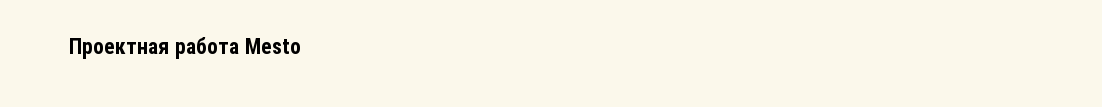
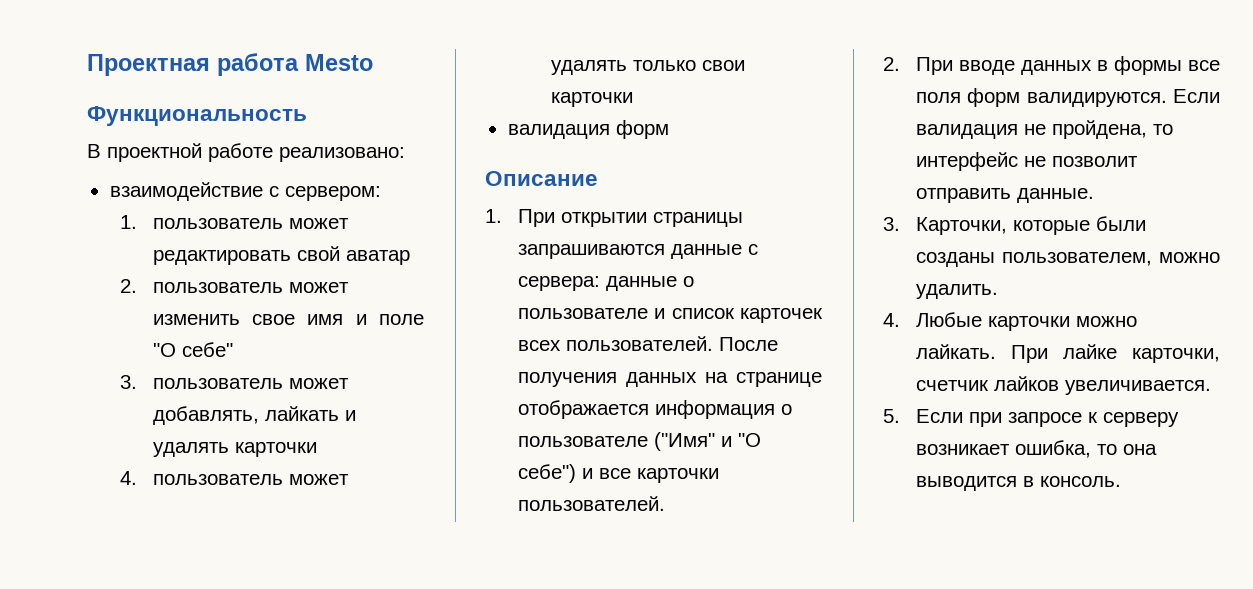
+ Функциональность
+ В проектной работе реализовано:
+ взаимодействие с сервером:
+ 1. пользователь может редактировать свой аватар
+ 2. пользователь может изменить свое имя и поле "О себе"
+ 3. пользователь может добавлять, лайкать и удалять карточки
+ 4. пользователь может удалять только свои карточки
+ валидация форм
+ Описание
+ 1. При открытии страницы запрашиваются данные с сервера: данные о пользователе и список карточек всех пользователей. После получения данных на странице отображается информация о пользователе ("Имя" и "О себе") и все карточки пользователей.
+ 2. При вводе данных в формы все поля форм валидируются. Если валидация не пройдена, то интерфейс не позволит отправить данные.
+ 3. Карточки, которые были созданы пользователем, можно удалить.
+ 4. Любые карточки можно лайкать. При лайке карточки, счетчик лайков увеличивается.
+ 5. Если при запросе к серверу возникает ошибка, то она выводится в консоль.

